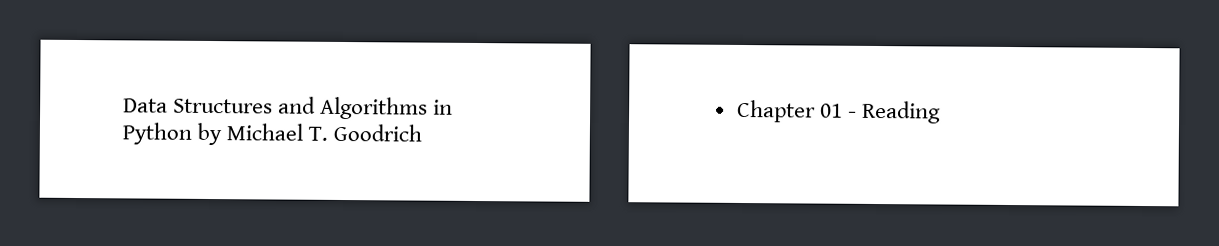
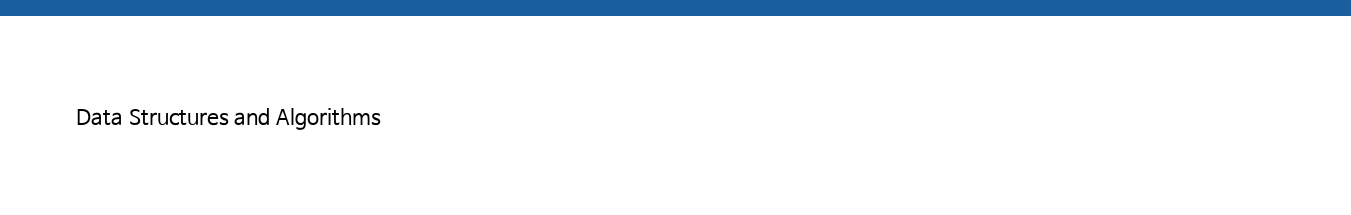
- Data Structures and Algorithms in Python by Michael T. Goodrich
- Chapter 01 - Reading
+ Data Structures and Algorithms

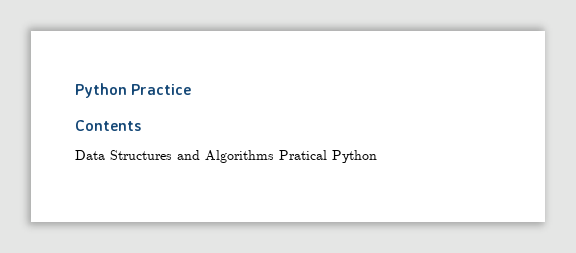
+ Python Practice
+ Contents
- Data Structures and Algorithms
+ Data Structures and Algorithms Pratical Python

